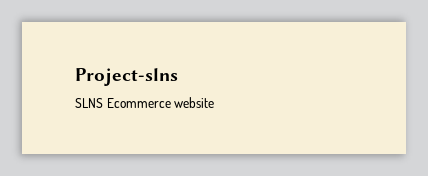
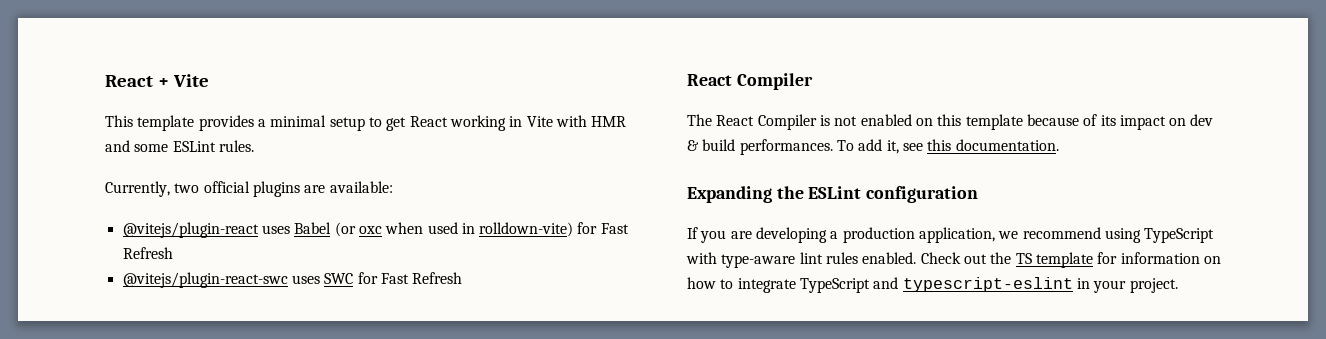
- Project-slns
- SLNS Ecommerce website
+ React + Vite
+ This template provides a minimal setup to get React working in Vite with HMR and some ESLint rules.
+ Currently, two official plugins are available:
+ @vitejs/plugin-react uses Babel (or oxc when used in rolldown-vite) for Fast Refresh
+ @vitejs/plugin-react-swc uses SWC for Fast Refresh
+ React Compiler
+ The React Compiler is not enabled on this template because of its impact on dev & build performances. To add it, see this documentation.
+ Expanding the ESLint configuration
+ If you are developing a production application, we recommend using TypeScript with type-aware lint rules enabled. Check out the TS template for information on how to integrate TypeScript and typescript-eslint in your project.

